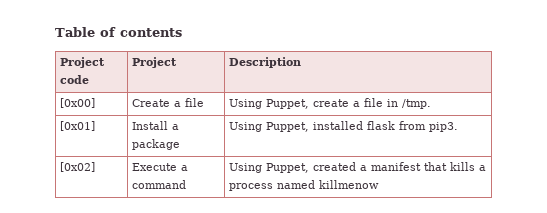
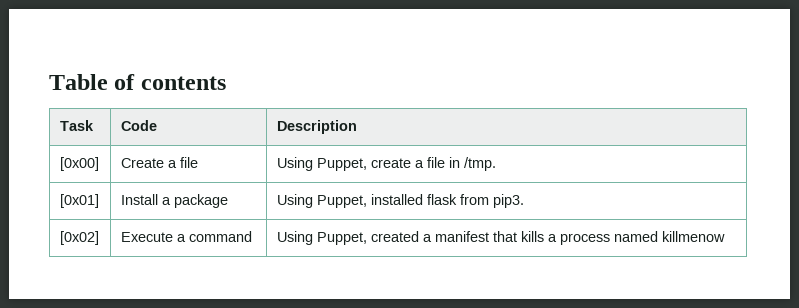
- Project code | Project | Description
+ Task | Code | Description

